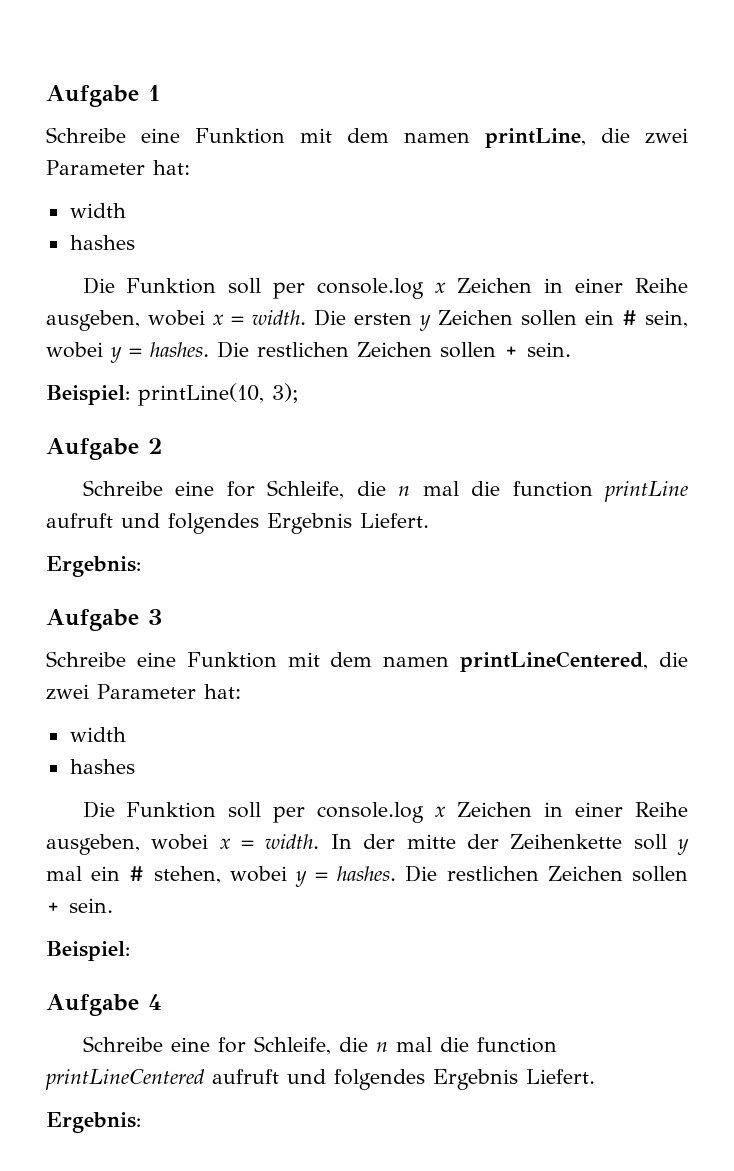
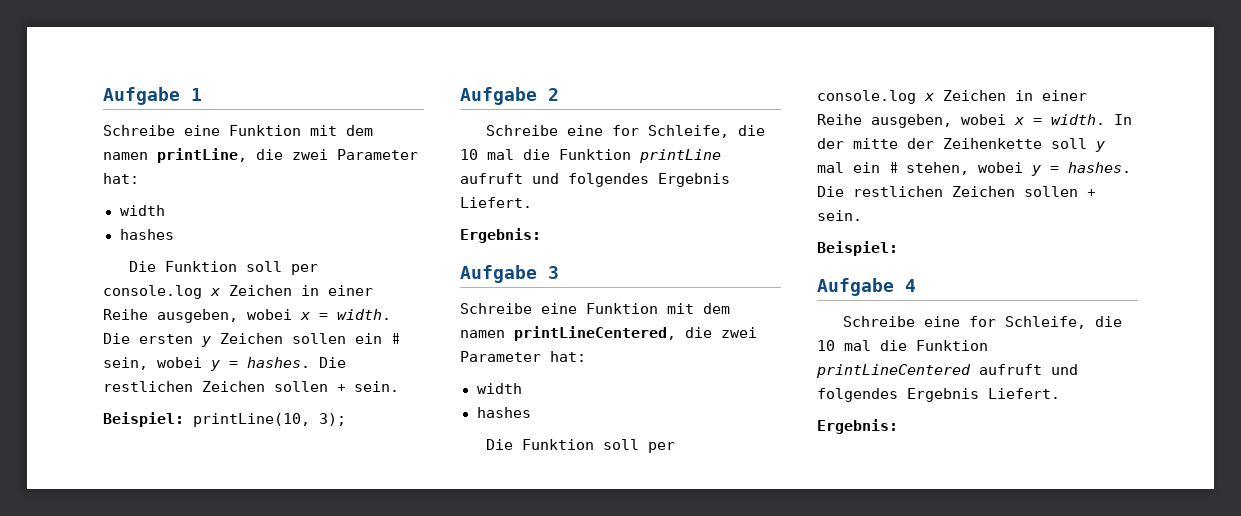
- Schreibe eine for Schleife, die n mal die function printLine aufruft und folgendes Ergebnis Liefert.
+ Schreibe eine for Schleife, die 10 mal die Funktion printLine aufruft und folgendes Ergebnis Liefert.
- Schreibe eine for Schleife, die n mal die function printLineCentered aufruft und folgendes Ergebnis Liefert.
+ Schreibe eine for Schleife, die 10 mal die Funktion printLineCentered aufruft und folgendes Ergebnis Liefert.

